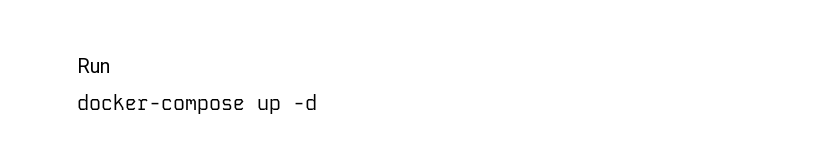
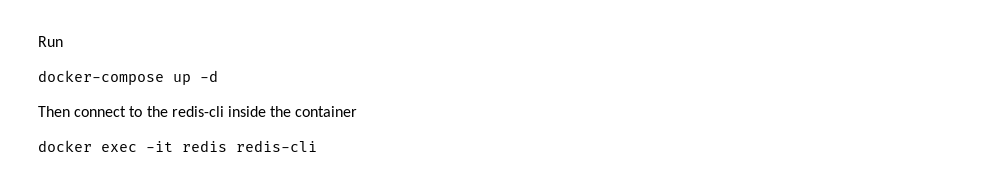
+ Then connect to the redis-cli inside the container
+ docker exec -it redis redis-cli

